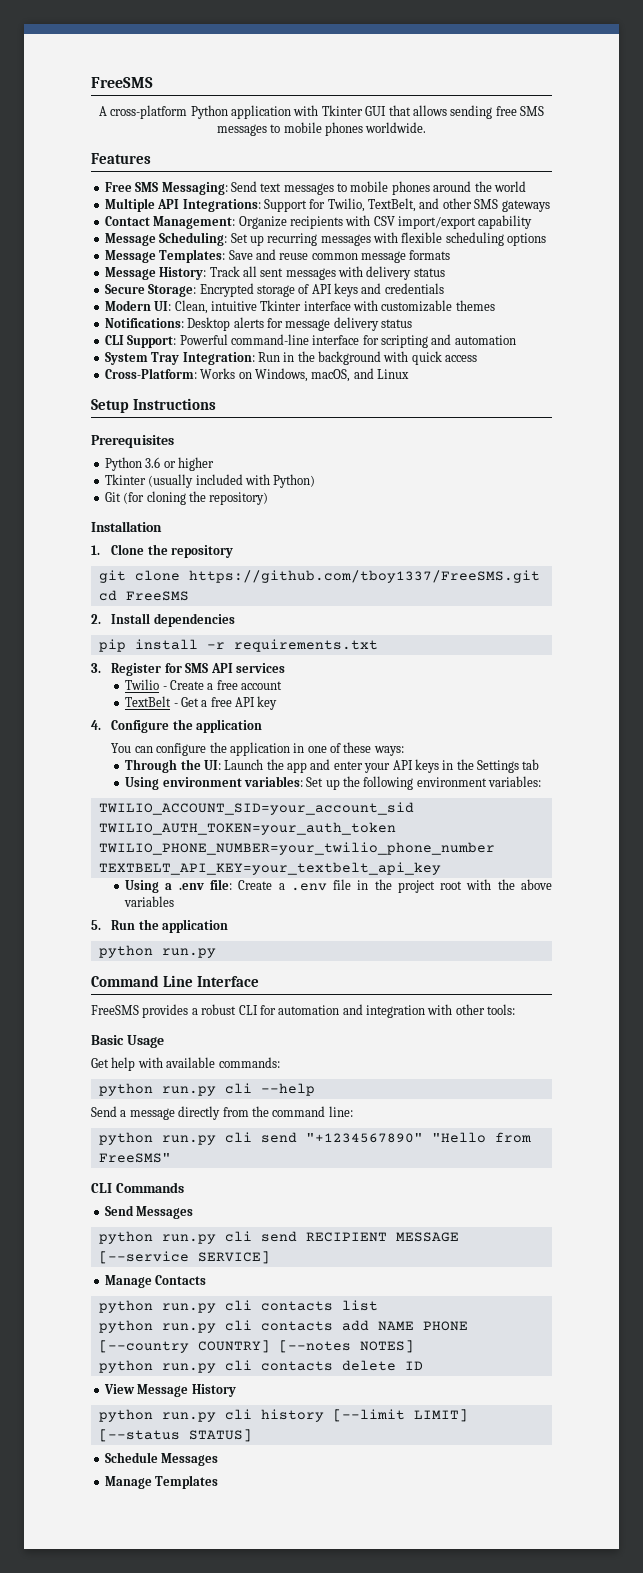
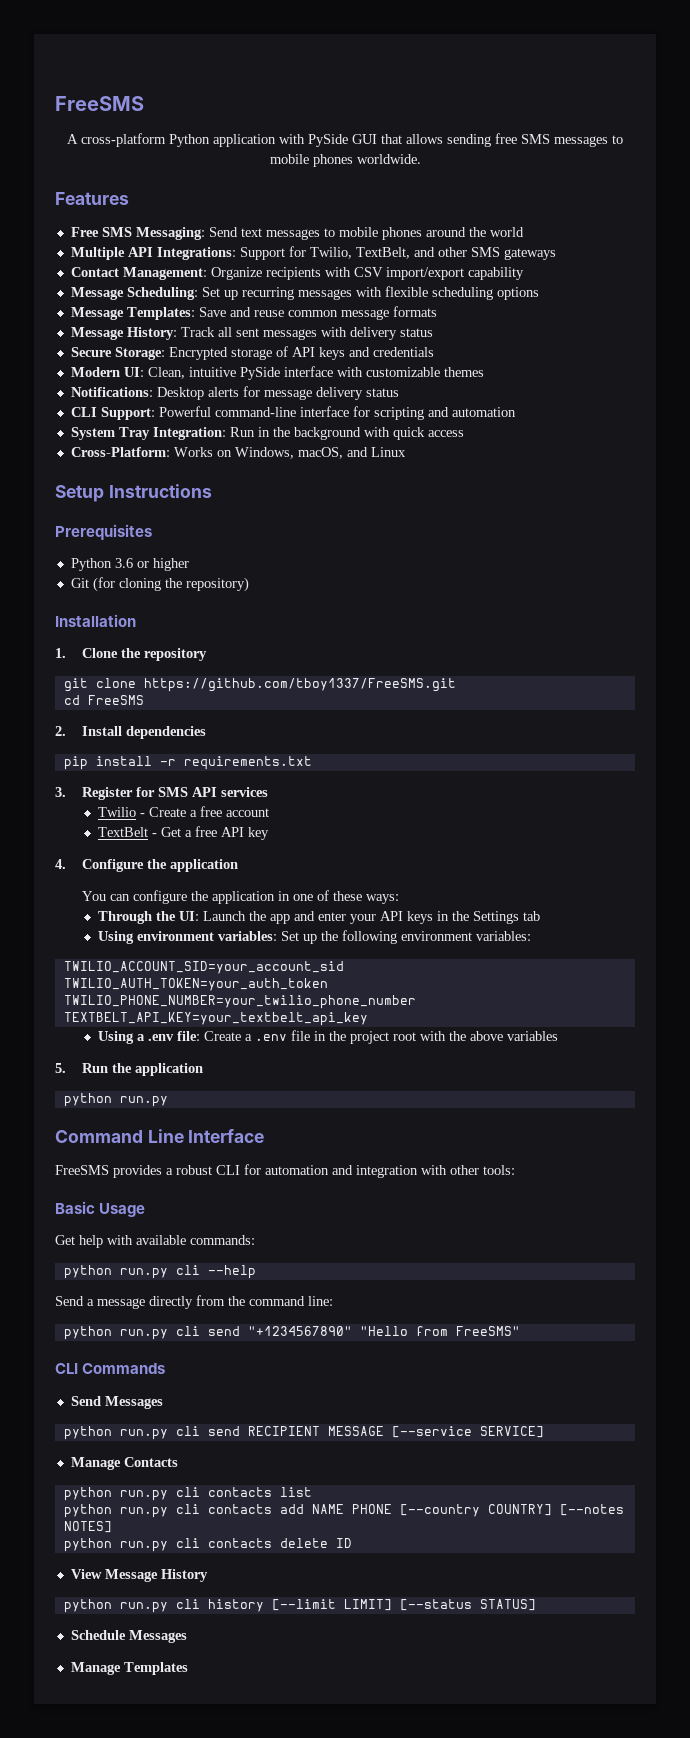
- A cross-platform Python application with Tkinter GUI that allows sending free SMS messages to mobile phones worldwide.
+ A cross-platform Python application with PySide GUI that allows sending free SMS messages to mobile phones worldwide.
- Modern UI: Clean, intuitive Tkinter interface with customizable themes
+ Modern UI: Clean, intuitive PySide interface with customizable themes
- Tkinter (usually included with Python)

